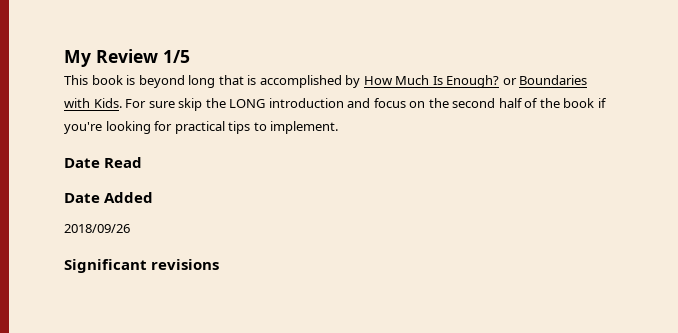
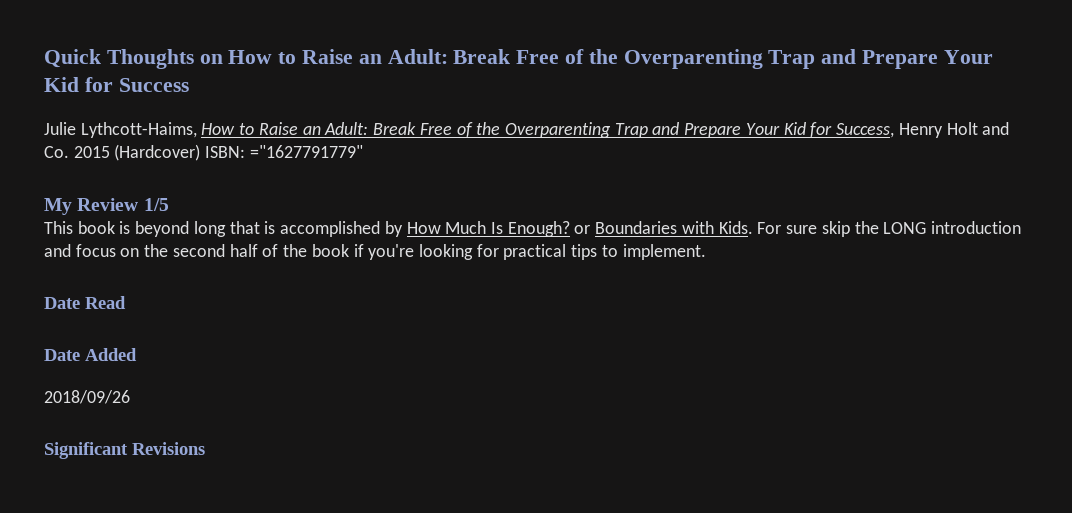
+ Quick Thoughts on How to Raise an Adult: Break Free of the Overparenting Trap and Prepare Your Kid for Success
+ Julie Lythcott-Haims, How to Raise an Adult: Break Free of the Overparenting Trap and Prepare Your Kid for Success, Henry Holt and Co. 2015 (Hardcover) ISBN: ="1627791779"
- Significant revisions
+ Significant Revisions

